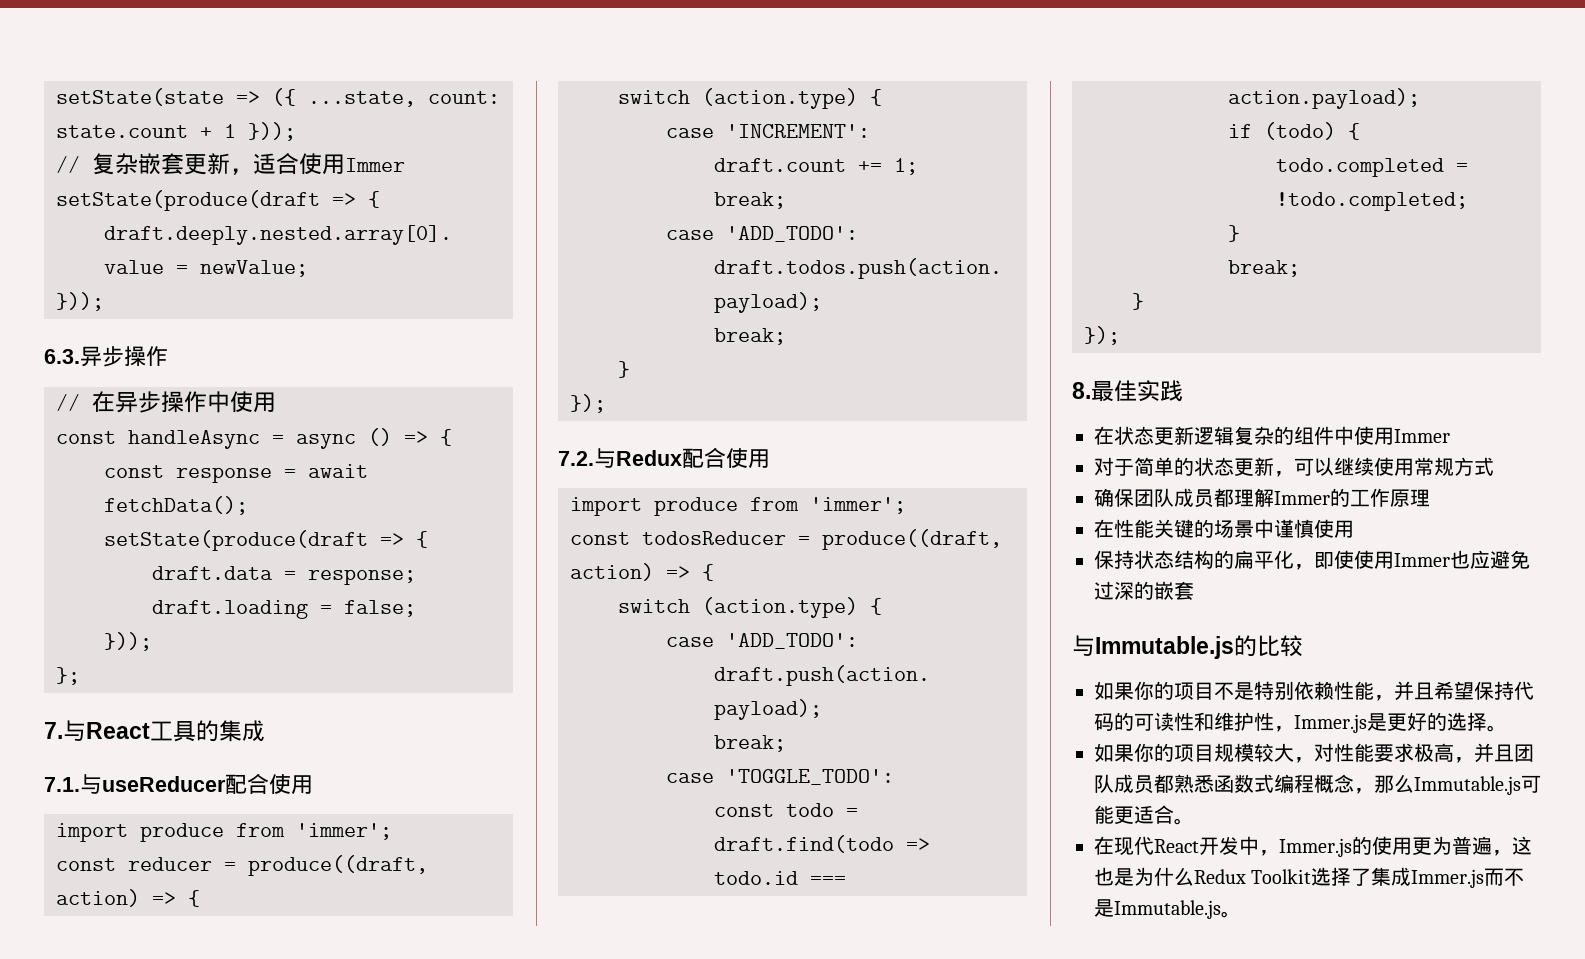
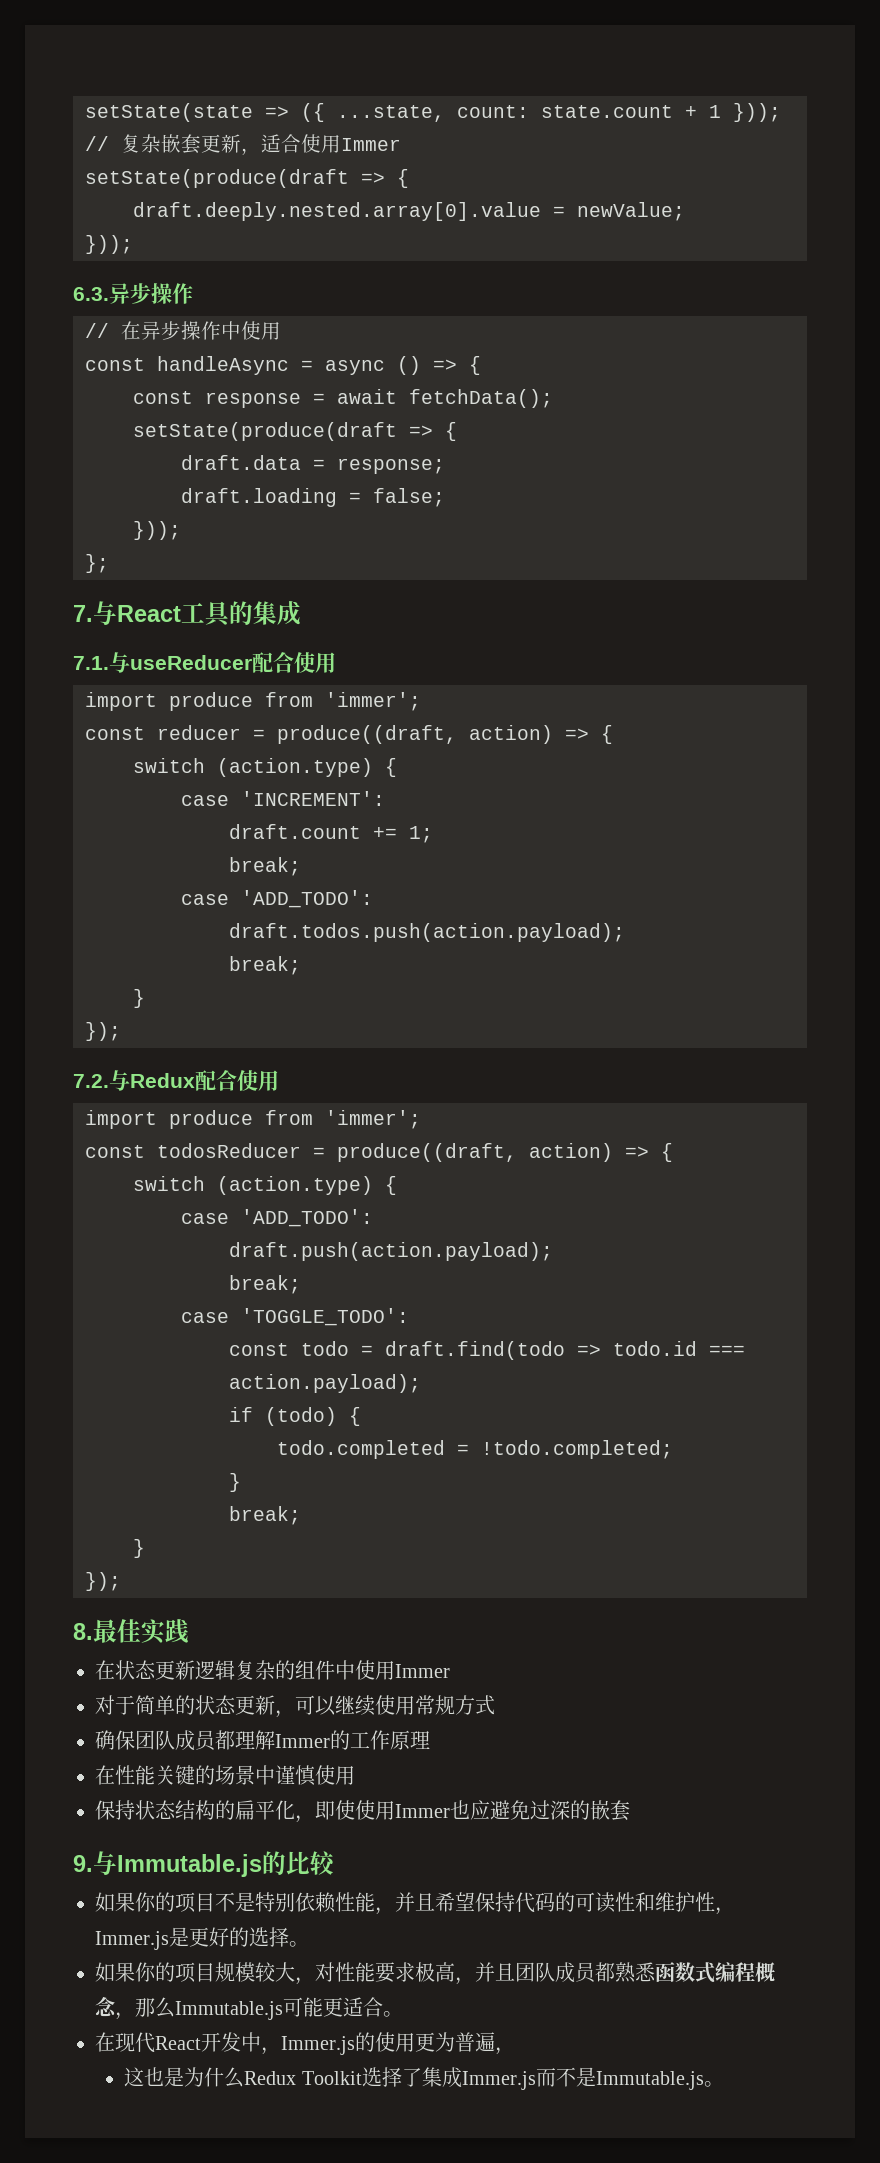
- 与Immutable.js的比较
+ 9.与Immutable.js的比较
- 在现代React开发中，Immer.js的使用更为普遍，这也是为什么Redux Toolkit选择了集成Immer.js而不是Immutable.js。
+ 在现代React开发中，Immer.js的使用更为普遍，
+ 这也是为什么Redux Toolkit选择了集成Immer.js而不是Immutable.js。

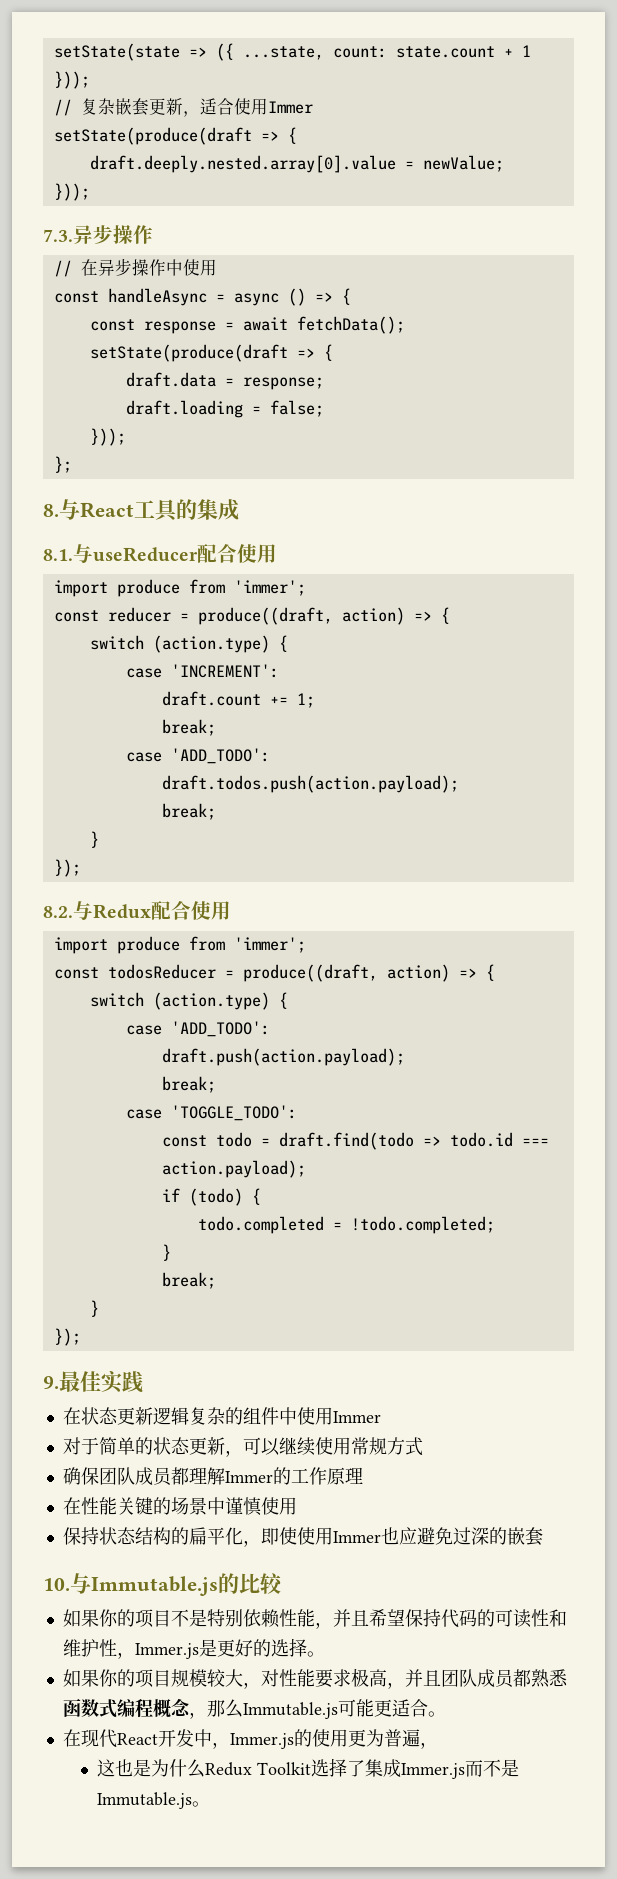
- 6.3.异步操作
+ 7.3.异步操作
- 7.与React工具的集成
+ 8.与React工具的集成
- 7.1.与useReducer配合使用
+ 8.1.与useReducer配合使用
- 7.2.与Redux配合使用
+ 8.2.与Redux配合使用
- 8.最佳实践
+ 9.最佳实践
- 9.与Immutable.js的比较
+ 10.与Immutable.js的比较

